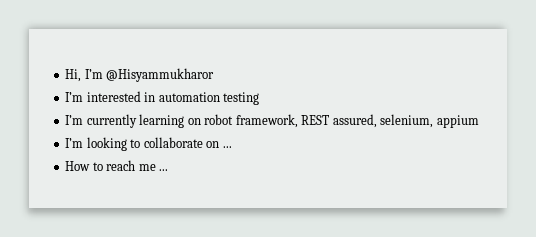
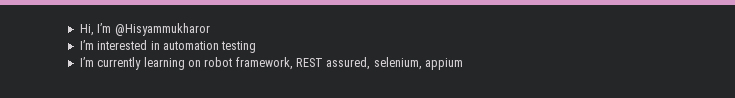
- I’m looking to collaborate on ...
- How to reach me ...

